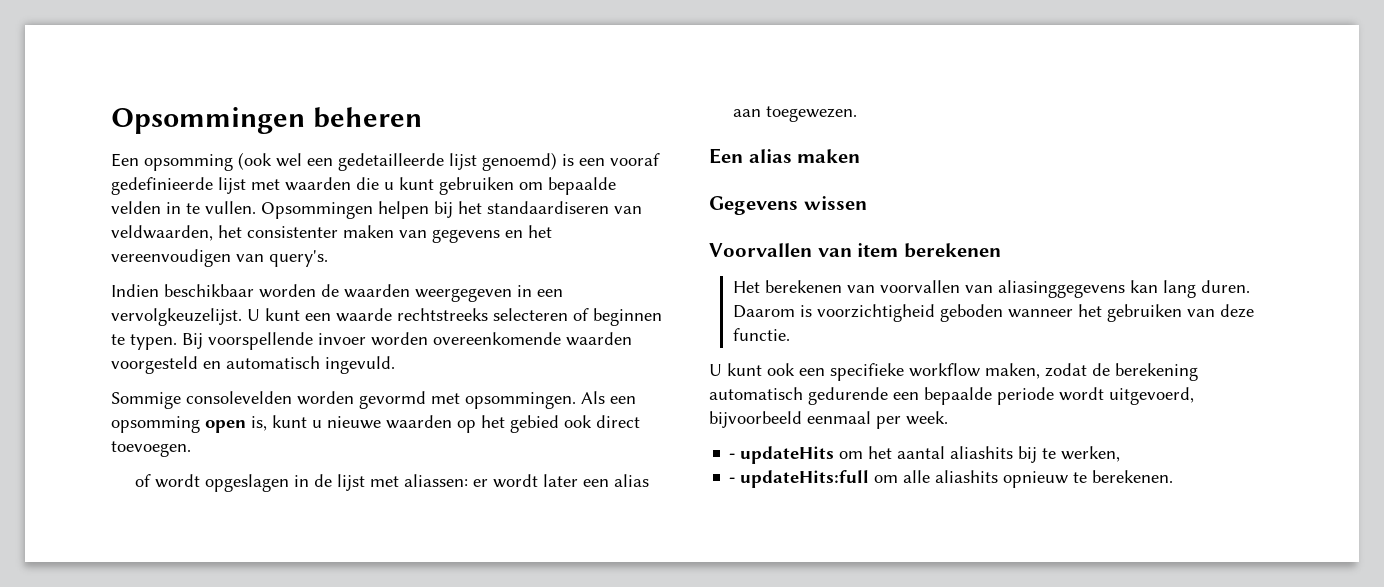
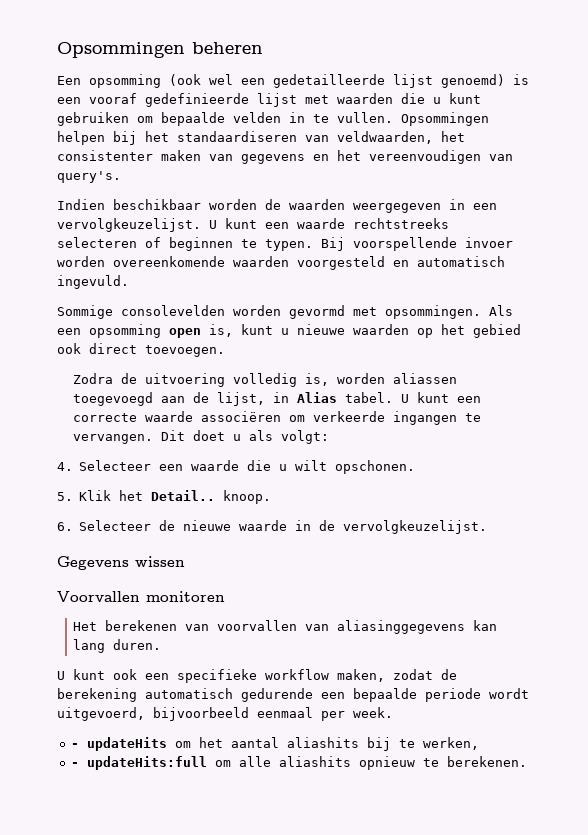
- of wordt opgeslagen in de lijst met aliassen: er wordt later een alias aan toegewezen.
- Een alias maken
+ Zodra de uitvoering volledig is, worden aliassen toegevoegd aan de lijst, in Alias tabel. U kunt een correcte waarde associëren om verkeerde ingangen te vervangen. Dit doet u als volgt:
+ 4. Selecteer een waarde die u wilt opschonen.
+ 5. Klik het Detail.. knoop.
+ 6. Selecteer de nieuwe waarde in de vervolgkeuzelijst.
- Voorvallen van item berekenen
+ Voorvallen monitoren
- Daarom is voorzichtigheid geboden wanneer het gebruiken van deze functie.

